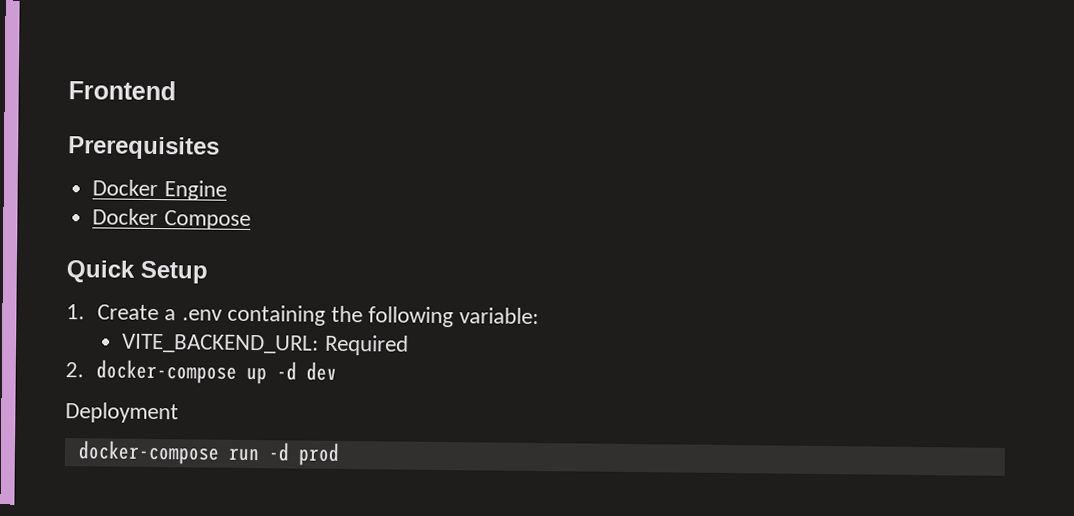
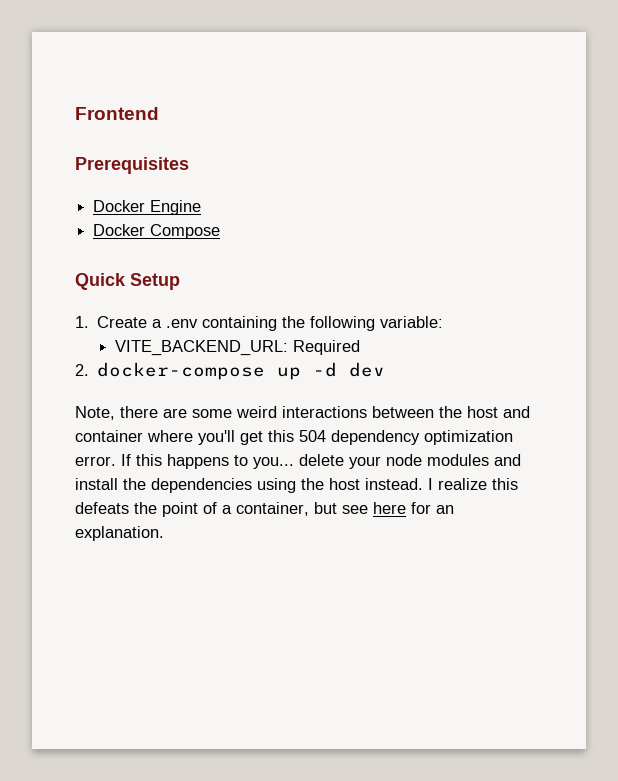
- Deployment
- docker-compose run -d prod
+ Note, there are some weird interactions between the host and container where you'll get this 504 dependency optimization error. If this happens to you... delete your node modules and install the dependencies using the host instead. I realize this defeats the point of a container, but see here for an explanation.

